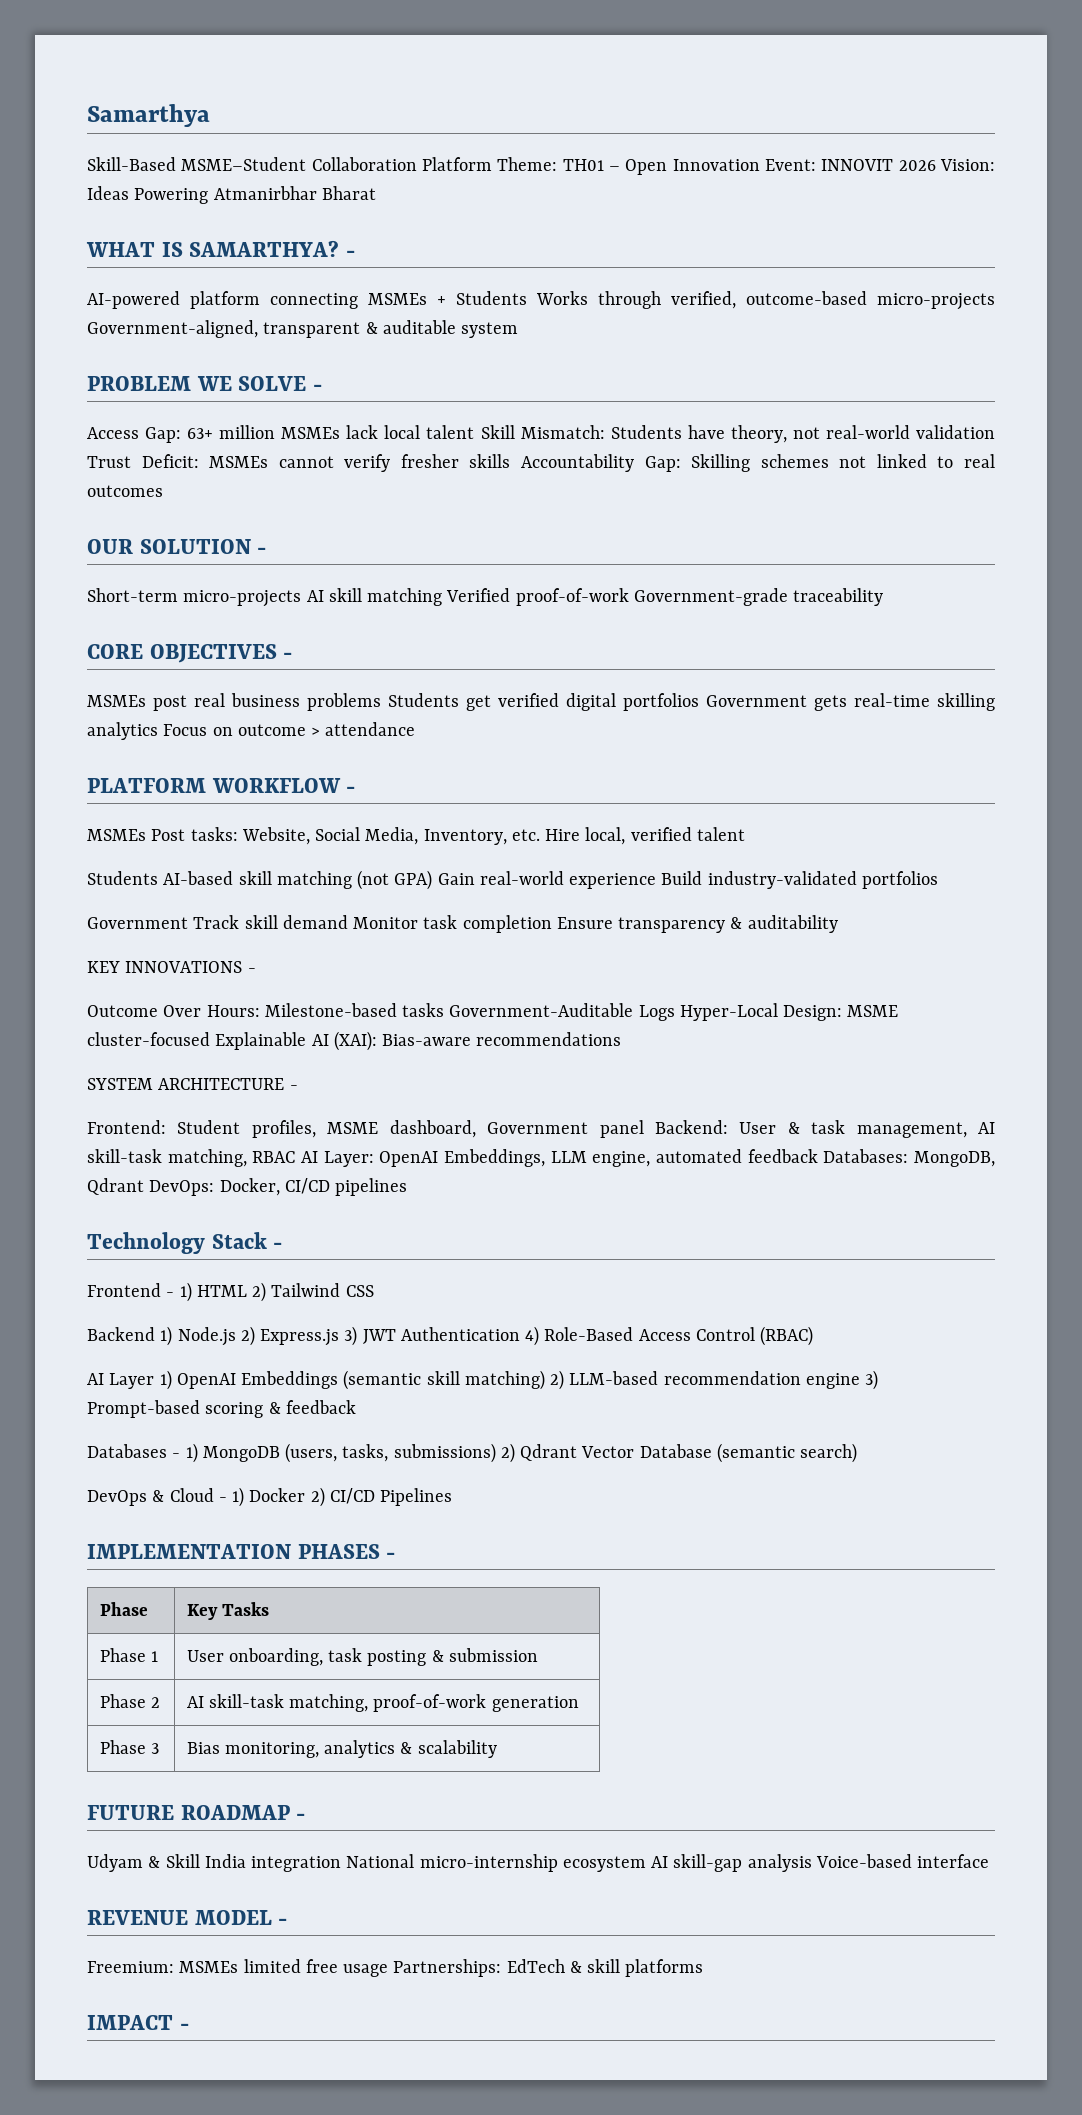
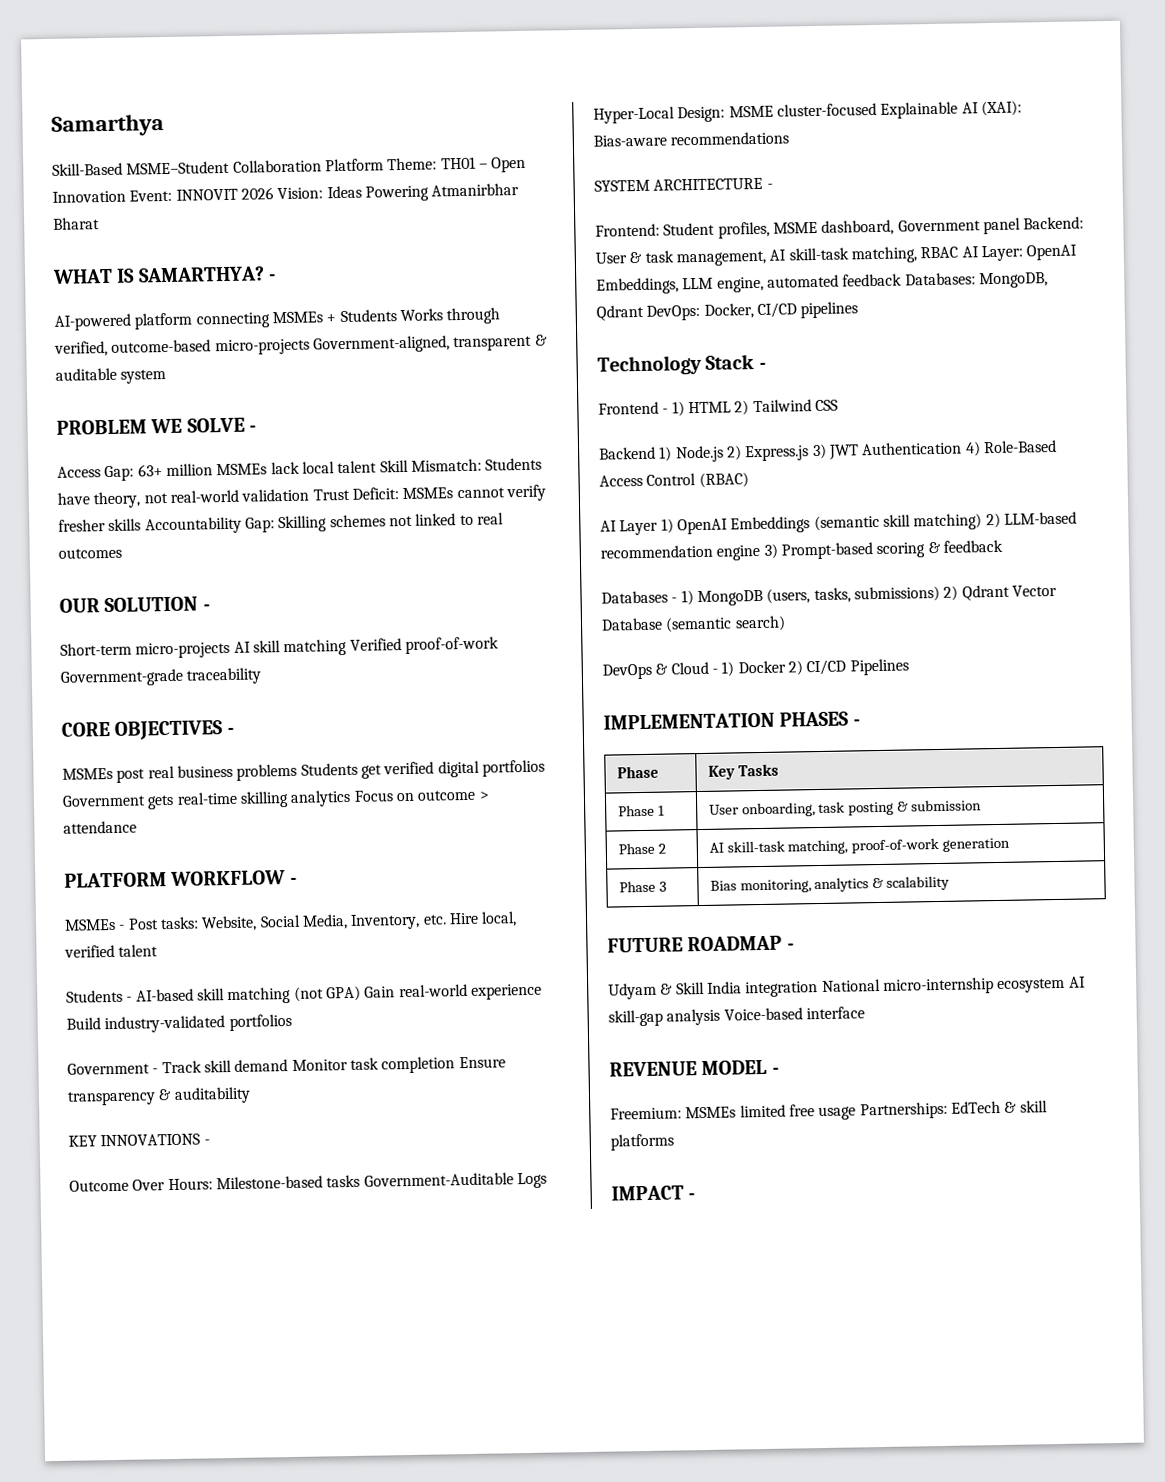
- MSMEs Post tasks: Website, Social Media, Inventory, etc. Hire local, verified talent
+ MSMEs - Post tasks: Website, Social Media, Inventory, etc. Hire local, verified talent
- Students AI-based skill matching (not GPA) Gain real-world experience Build industry-validated portfolios
+ Students - AI-based skill matching (not GPA) Gain real-world experience Build industry-validated portfolios
- Government Track skill demand Monitor task completion Ensure transparency & auditability
+ Government - Track skill demand Monitor task completion Ensure transparency & auditability

